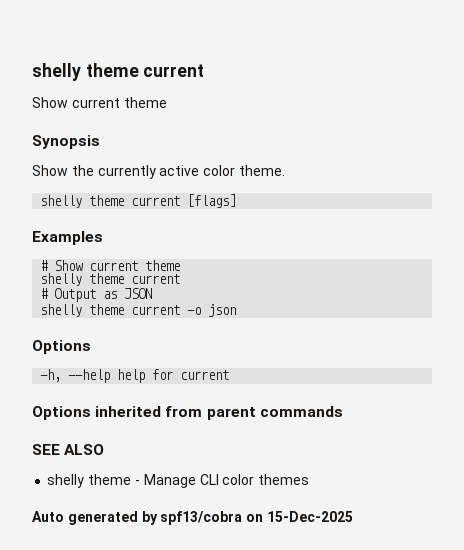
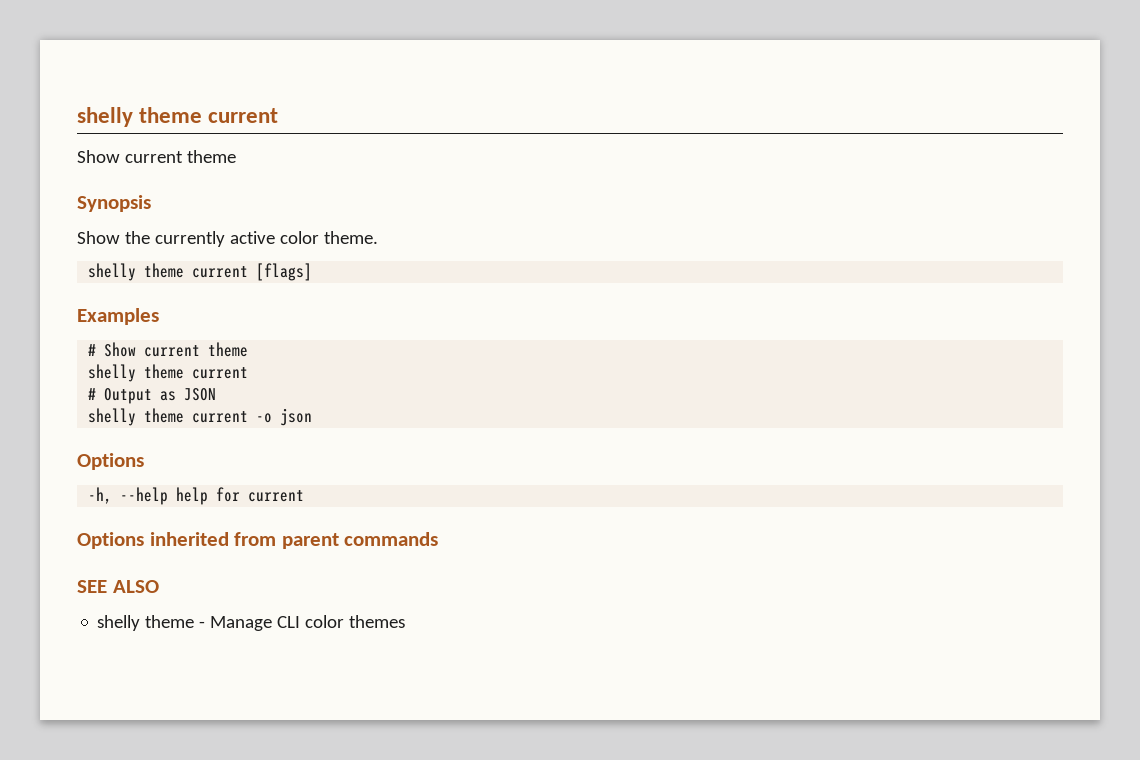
- Auto generated by spf13/cobra on 15-Dec-2025

